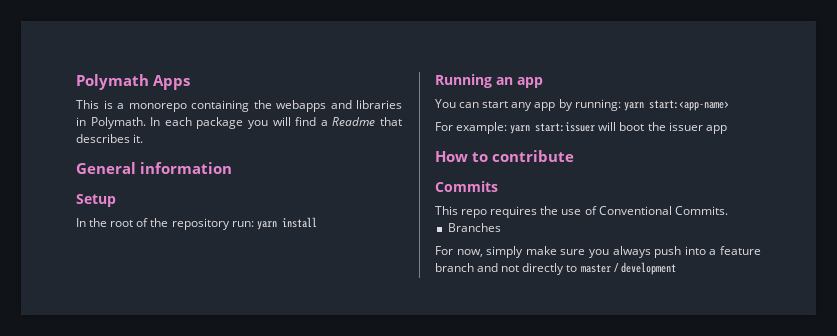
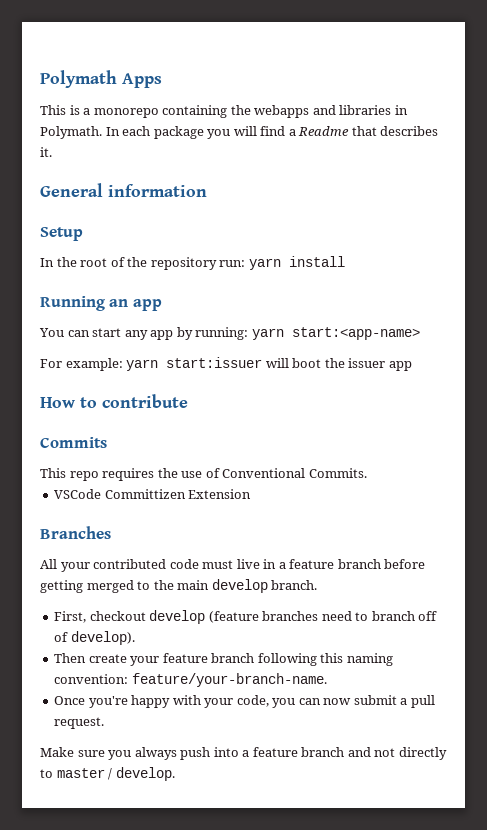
+ VSCode Committizen Extension
  Branches
- For now, simply make sure you always push into a feature branch and not directly to master / development
+ All your contributed code must live in a feature branch before getting merged to the main develop branch.
+ First, checkout develop (feature branches need to branch off of develop).
+ Then create your feature branch following this naming convention: feature/your-branch-name.
+ Once you're happy with your code, you can now submit a pull request.
+ Make sure you always push into a feature branch and not directly to master / develop.

